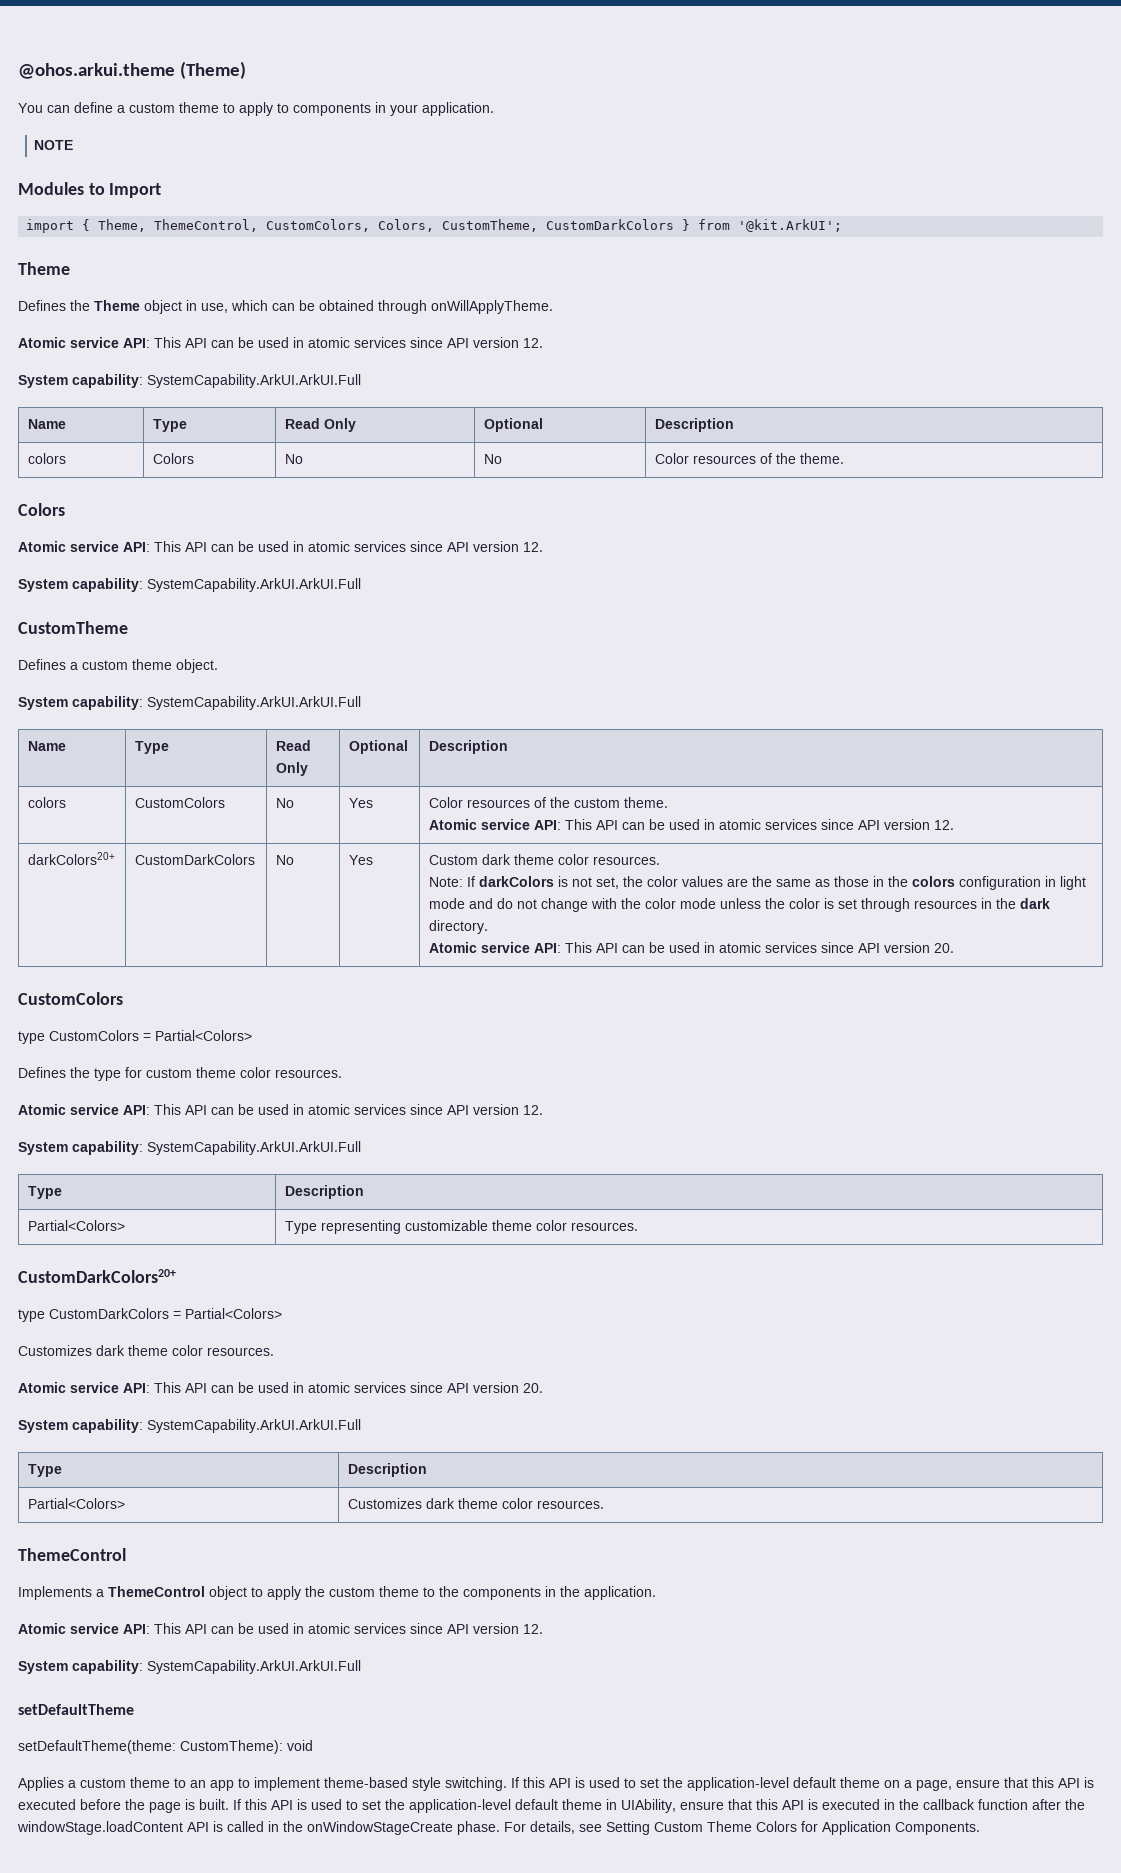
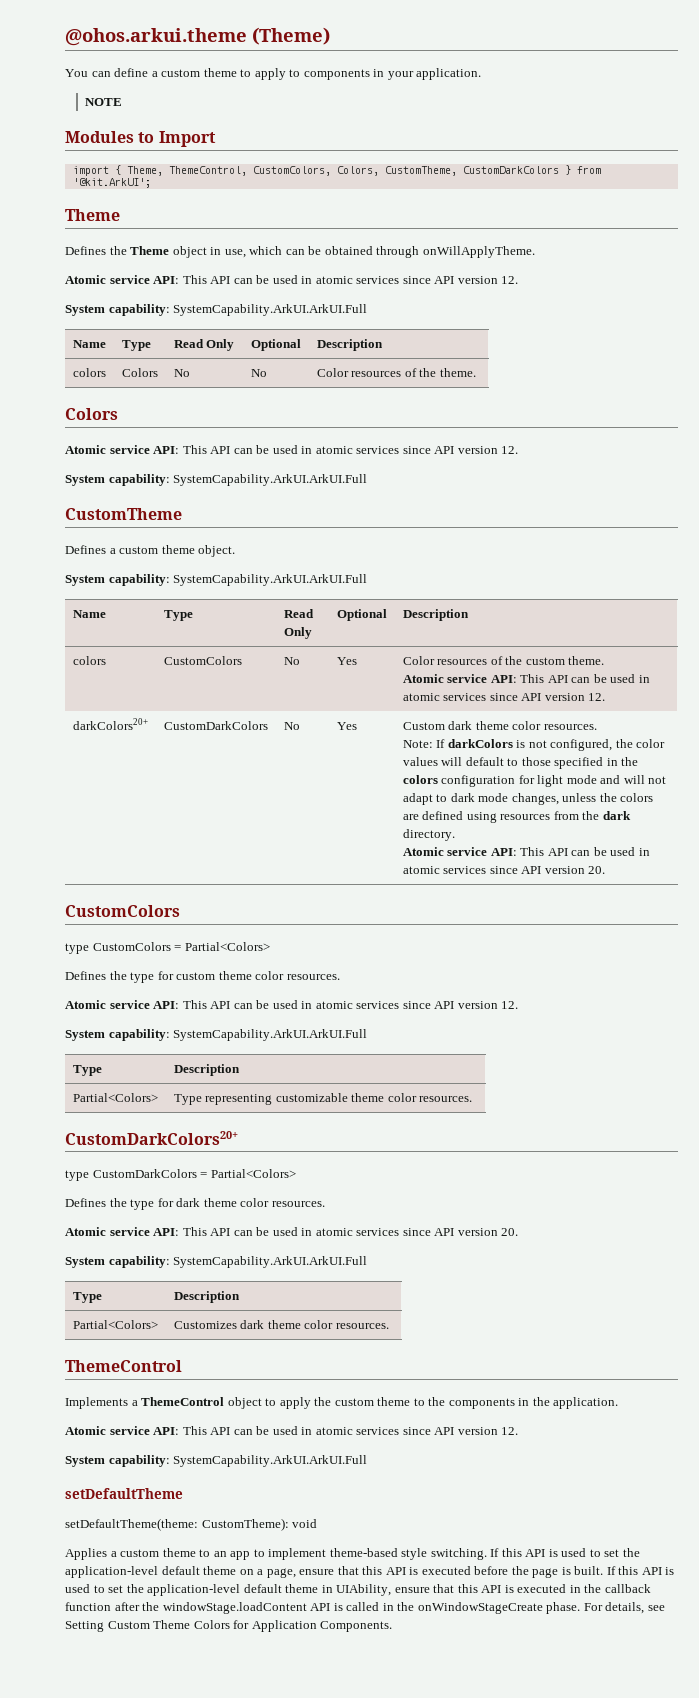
- Note: If darkColors is not set, the color values are the same as those in the colors configuration in light mode and do not change with the color mode unless the color is set through resources in the dark directory.
+ Note: If darkColors is not configured, the color values will default to those specified in the colors configuration for light mode and will not adapt to dark mode changes, unless the colors are defined using resources from the dark directory.
  type CustomDarkColors = Partial<Colors>
- Customizes dark theme color resources.
+ Defines the type for dark theme color resources.

